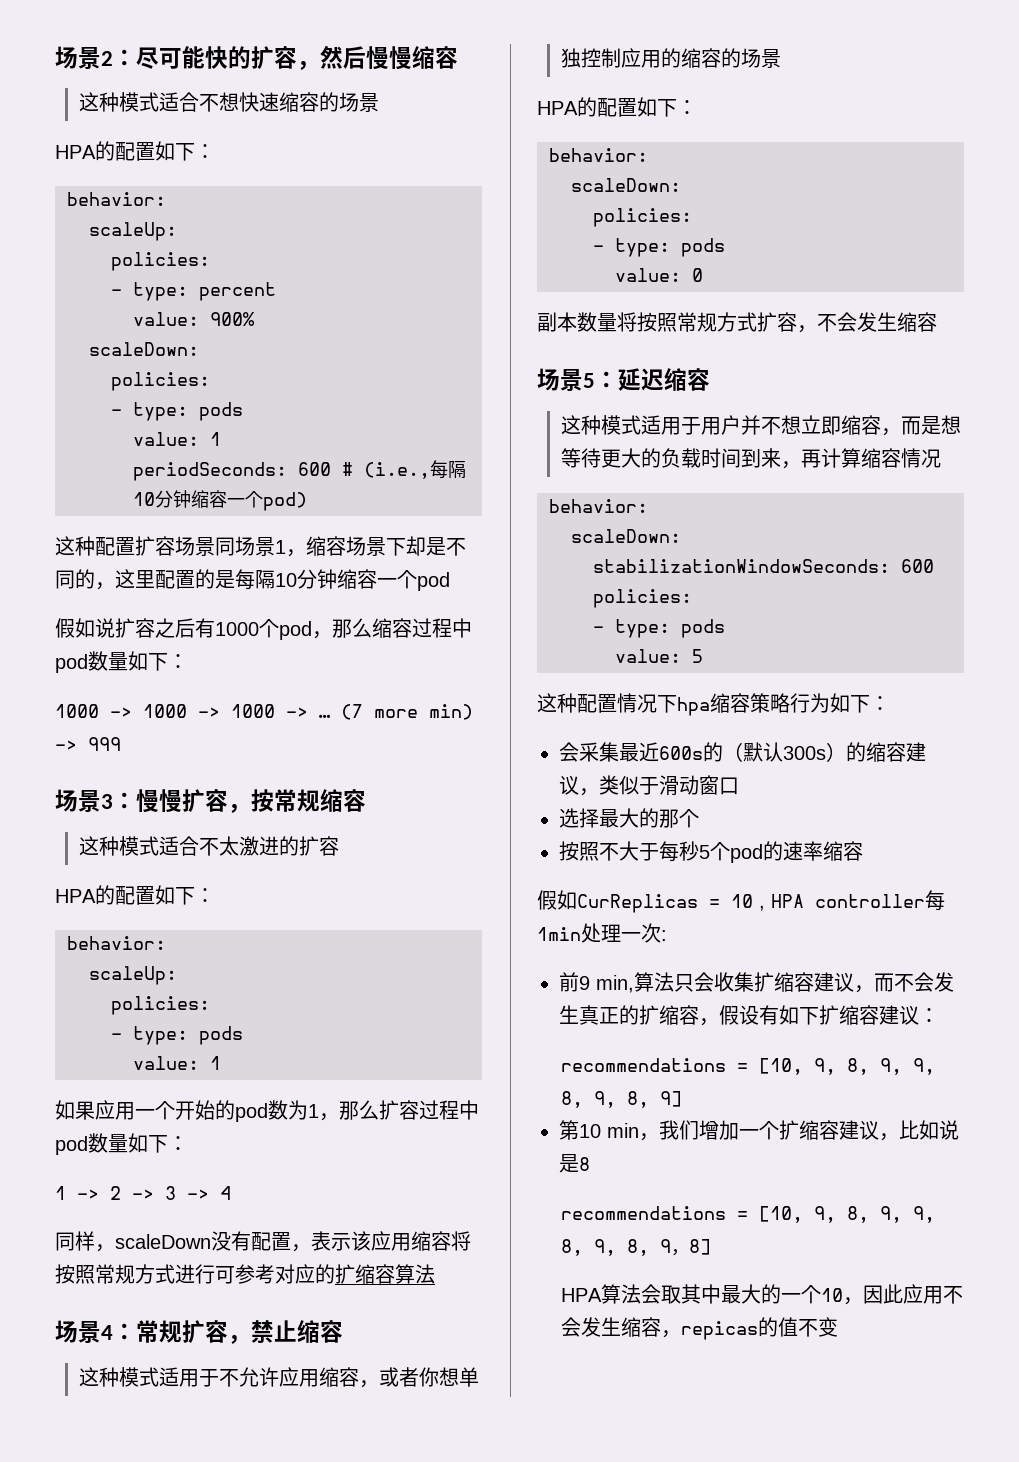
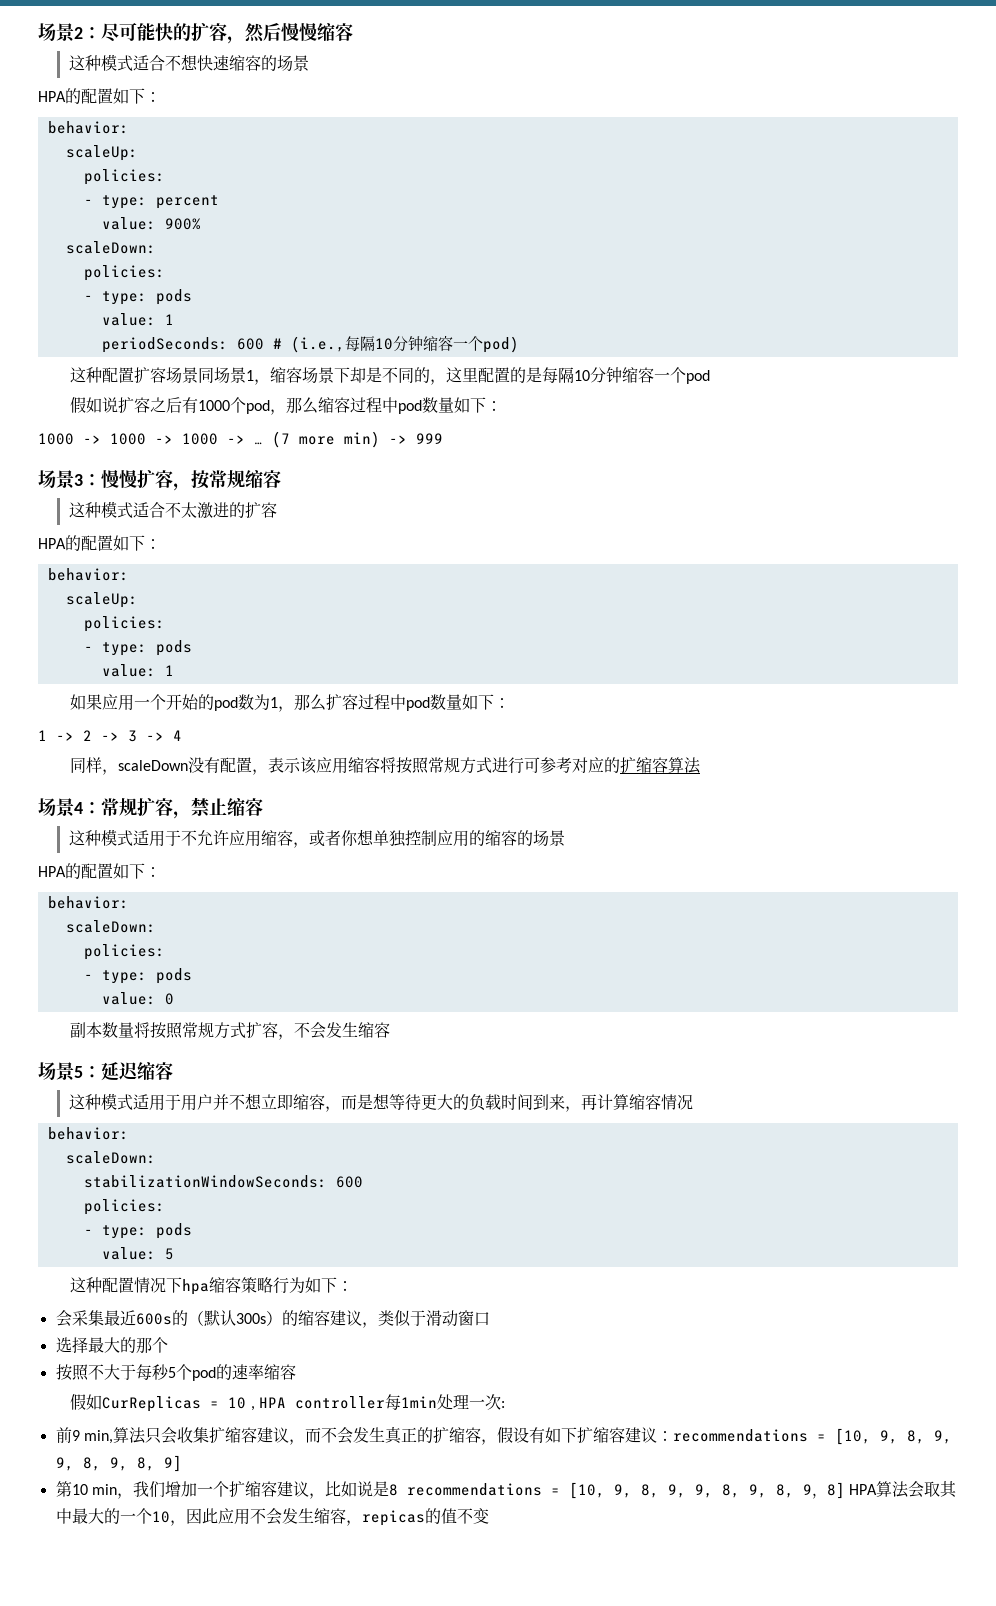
- 前9 min,算法只会收集扩缩容建议，而不会发生真正的扩缩容，假设有如下扩缩容建议：
- recommendations = [10, 9, 8, 9, 9, 8, 9, 8, 9]
+ 前9 min,算法只会收集扩缩容建议，而不会发生真正的扩缩容，假设有如下扩缩容建议：recommendations = [10, 9, 8, 9, 9, 8, 9, 8, 9]
- 第10 min，我们增加一个扩缩容建议，比如说是8
- recommendations = [10, 9, 8, 9, 9, 8, 9, 8, 9，8]
- HPA算法会取其中最大的一个10，因此应用不会发生缩容，repicas的值不变
+ 第10 min，我们增加一个扩缩容建议，比如说是8 recommendations = [10, 9, 8, 9, 9, 8, 9, 8, 9，8] HPA算法会取其中最大的一个10，因此应用不会发生缩容，repicas的值不变

